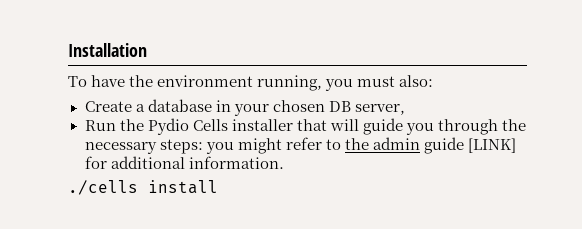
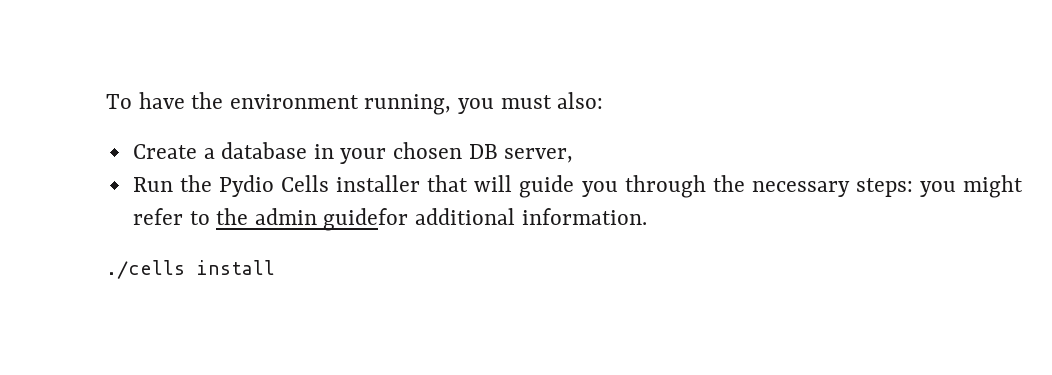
- Installation
- Run the Pydio Cells installer that will guide you through the necessary steps: you might refer to the admin guide [LINK] for additional information.
+ Run the Pydio Cells installer that will guide you through the necessary steps: you might refer to the admin guidefor additional information.

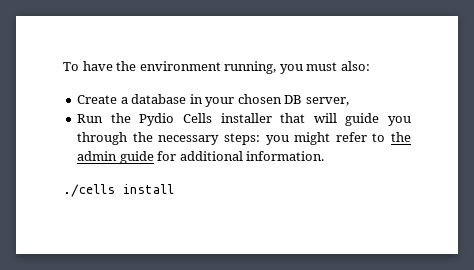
- Run the Pydio Cells installer that will guide you through the necessary steps: you might refer to the admin guidefor additional information.
+ Run the Pydio Cells installer that will guide you through the necessary steps: you might refer to the admin guide for additional information.

